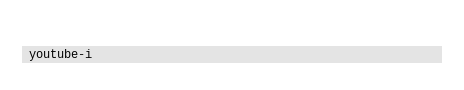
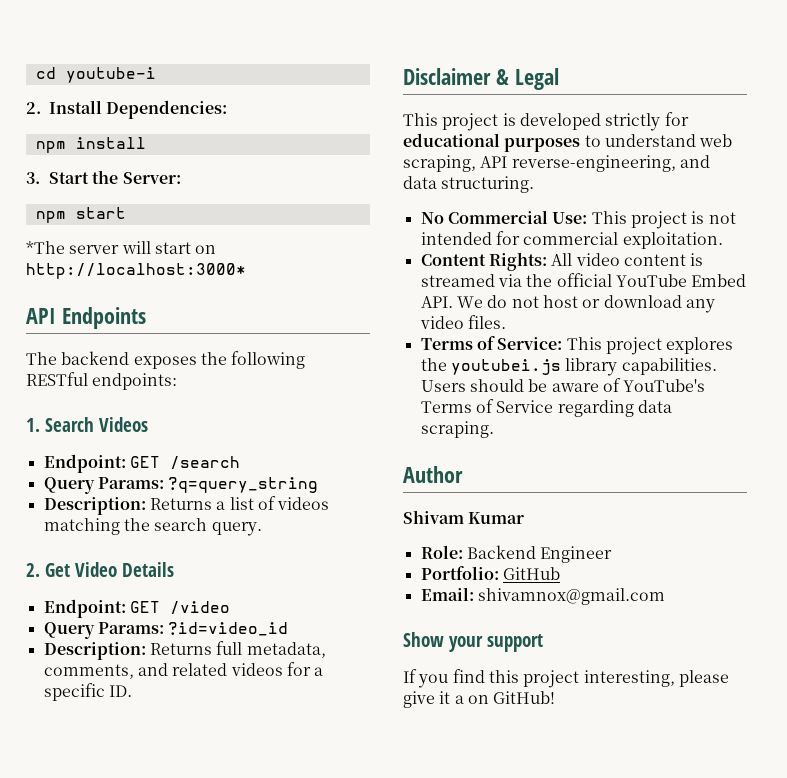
- youtube-i
+ cd youtube-i
+ 2. Install Dependencies:
+ npm install
+ 3. Start the Server:
+ npm start
+ *The server will start on http://localhost:3000*
+ API Endpoints
+ The backend exposes the following RESTful endpoints:
+ 1. Search Videos
+ Endpoint: GET /search
+ Query Params: ?q=query_string
+ Description: Returns a list of videos matching the search query.
+ 2. Get Video Details
+ Endpoint: GET /video
+ Query Params: ?id=video_id
+ Description: Returns full metadata, comments, and related videos for a specific ID.
+ Disclaimer & Legal
+ This project is developed strictly for educational purposes to understand web scraping, API reverse-engineering, and data structuring.
+ No Commercial Use: This project is not intended for commercial exploitation.
+ Content Rights: All video content is streamed via the official YouTube Embed API. We do not host or download any video files.
+ Terms of Service: This project explores the youtubei.js library capabilities. Users should be aware of YouTube's Terms of Service regarding data scraping.
+ Author
+ Shivam Kumar
+ Role: Backend Engineer
+ Portfolio: GitHub
+ Email: shivamnox@gmail.com
+ Show your support
+ If you find this project interesting, please give it a on GitHub!

